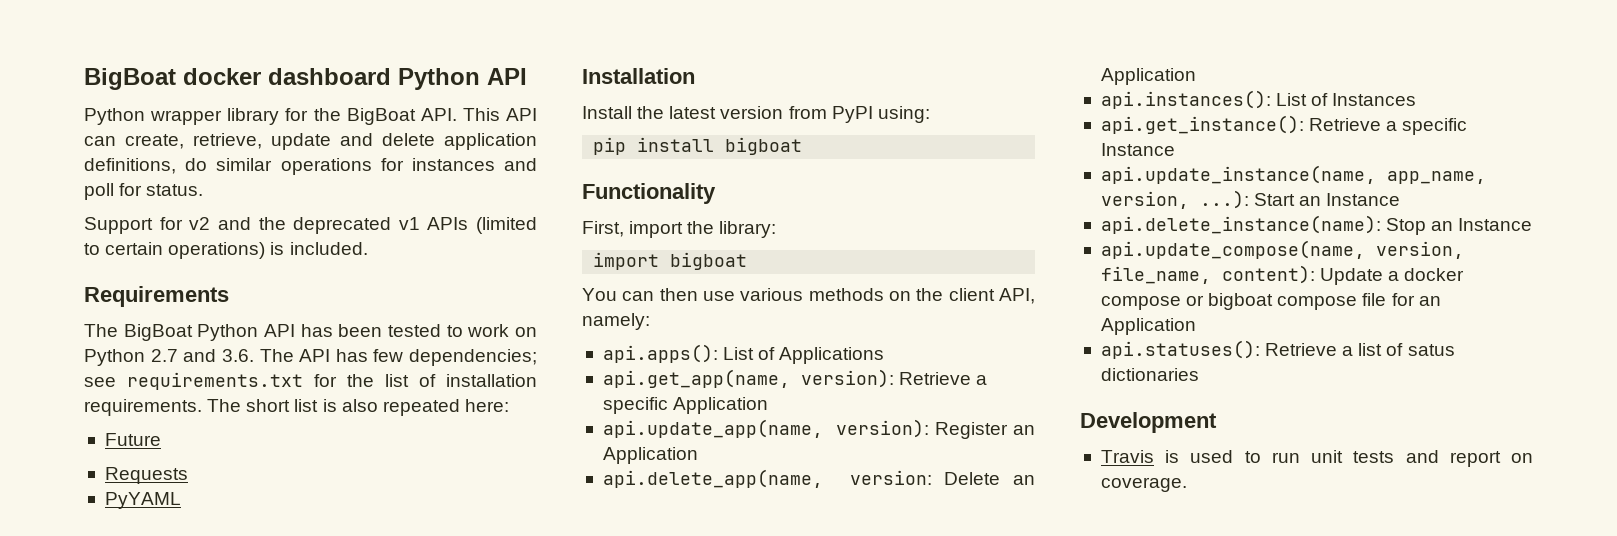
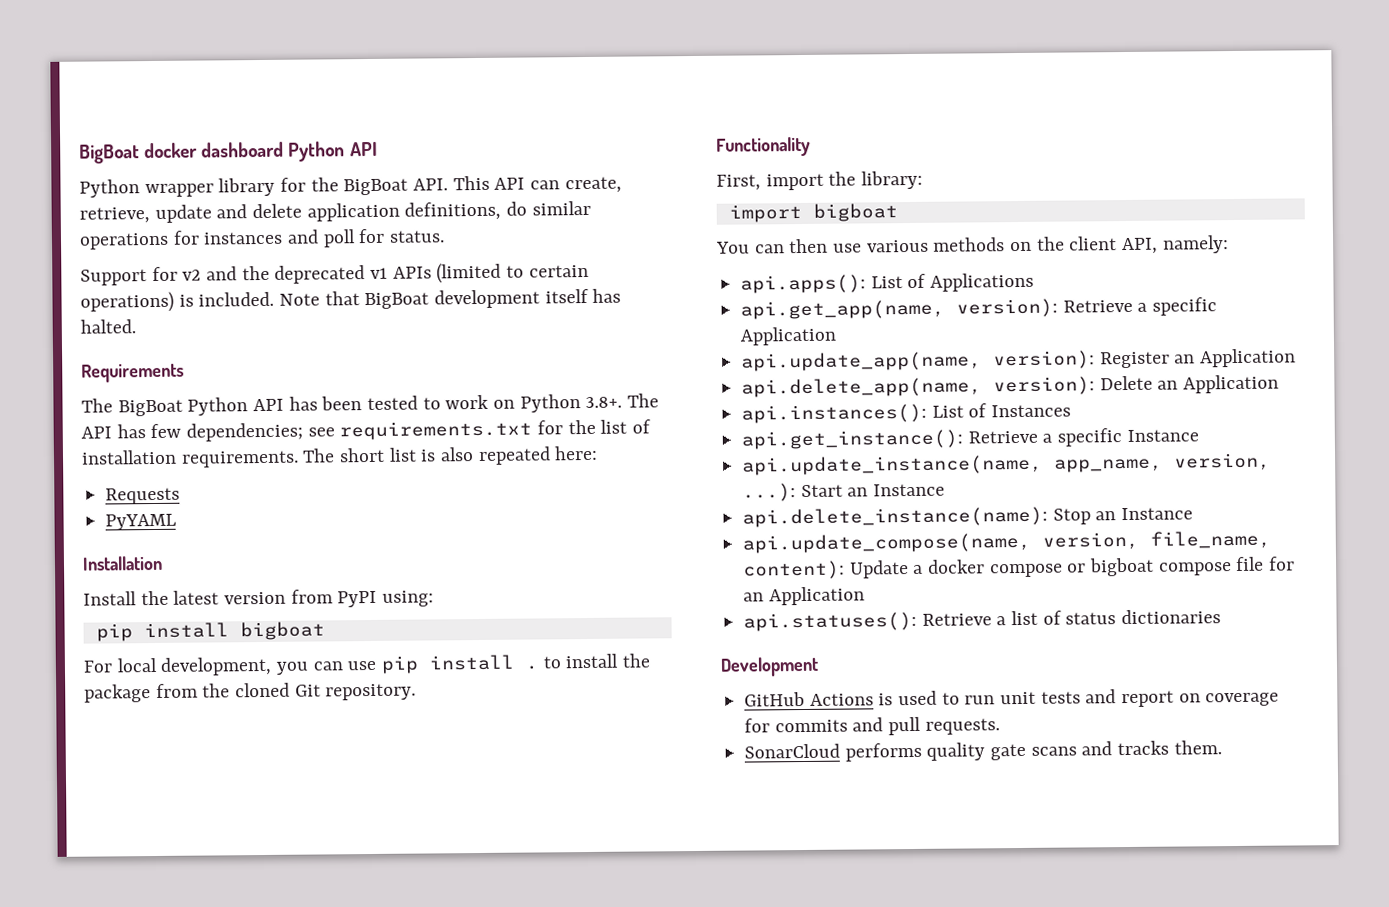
+ Note that BigBoat development itself has halted.
- The BigBoat Python API has been tested to work on Python 2.7 and 3.6. The API has few dependencies; see requirements.txt for the list of installation requirements.
+ The BigBoat Python API has been tested to work on Python 3.8+. The API has few dependencies; see requirements.txt for the list of installation requirements.
- Future
+ For local development, you can use pip install . to install the package from the cloned Git repository.
- api.delete_app(name, version: Delete an Application
+ api.delete_app(name, version): Delete an Application
- api.statuses(): Retrieve a list of satus dictionaries
+ api.statuses(): Retrieve a list of status dictionaries
- Travis is used to run unit tests and report on coverage.
+ GitHub Actions is used to run unit tests and report on coverage for commits and pull requests.
+ SonarCloud performs quality gate scans and tracks them.

